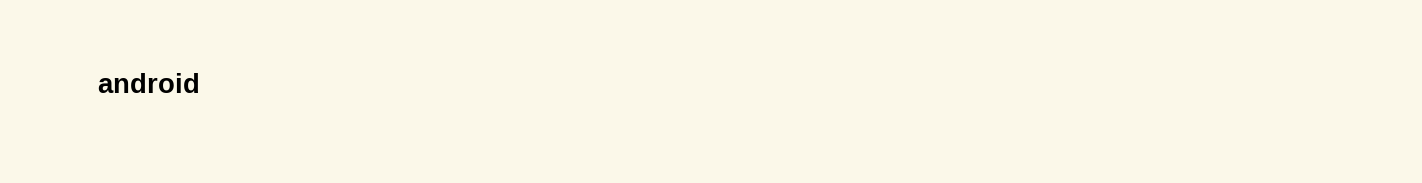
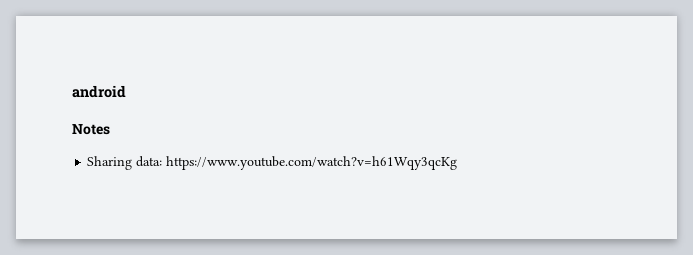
+ Notes
+ Sharing data: https://www.youtube.com/watch?v=h61Wqy3qcKg

